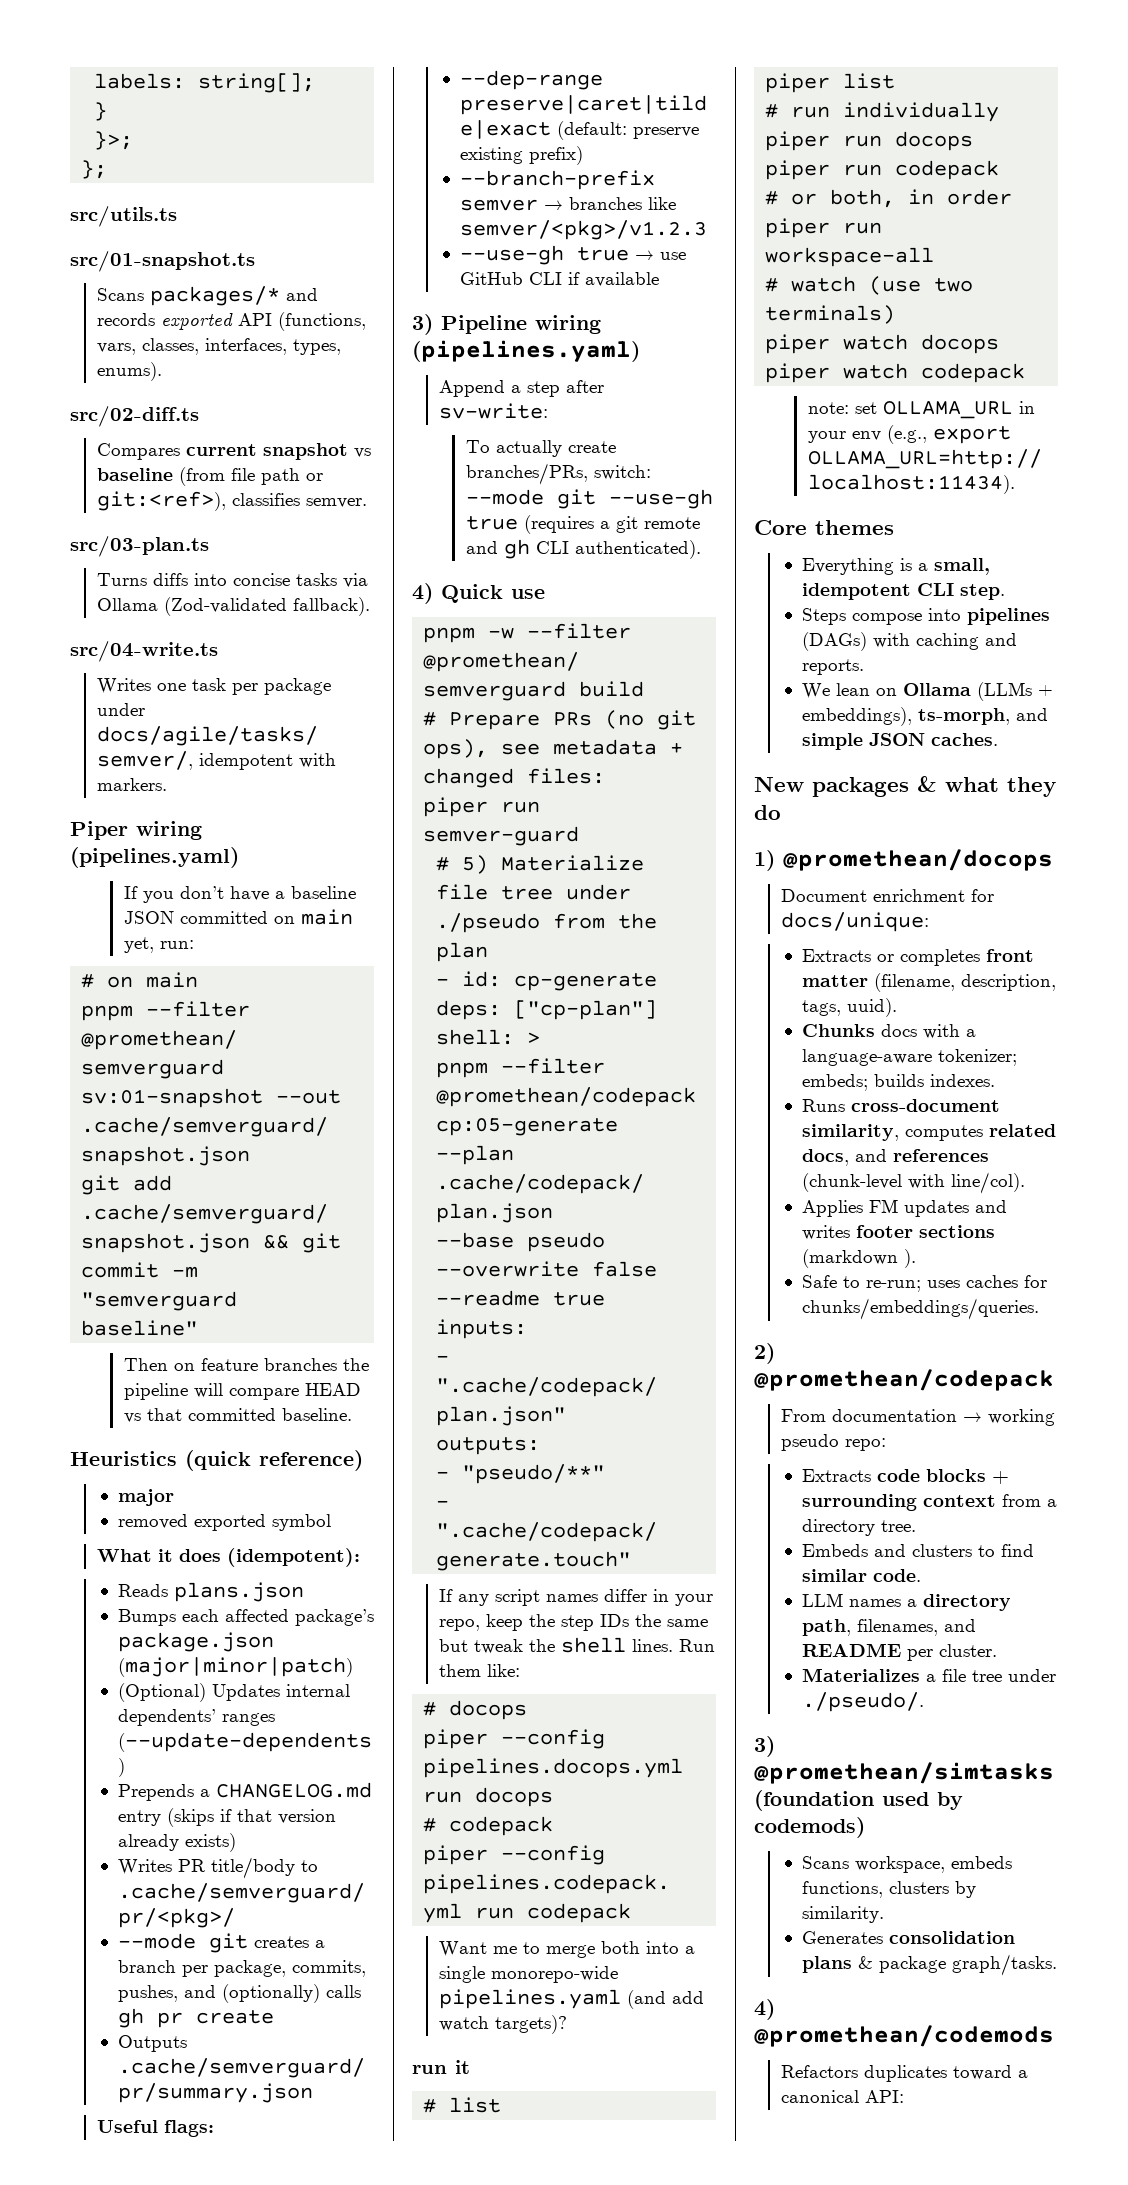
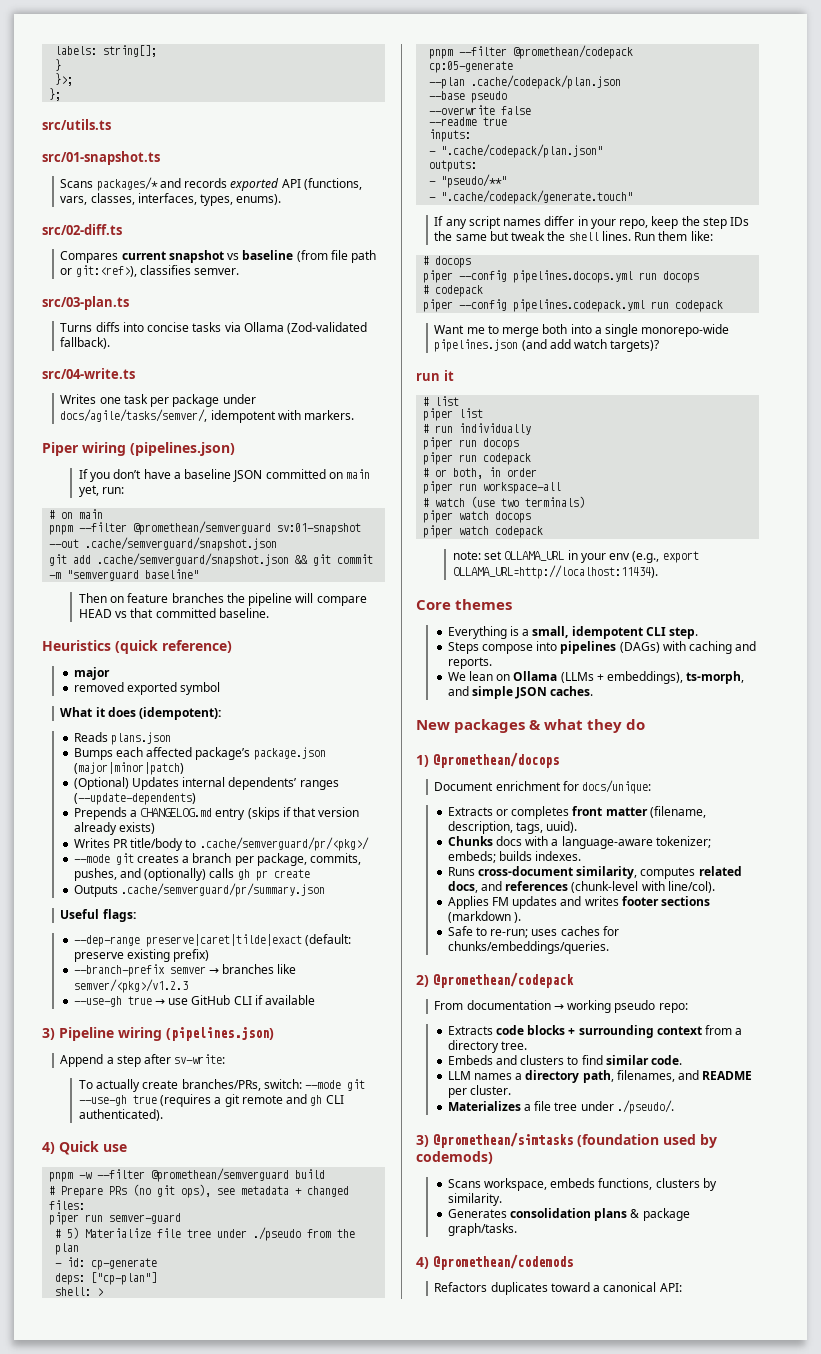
- Piper wiring (pipelines.yaml)
+ Piper wiring (pipelines.json)
- 3) Pipeline wiring (pipelines.yaml)
+ 3) Pipeline wiring (pipelines.json)
- Want me to merge both into a single monorepo-wide pipelines.yaml (and add watch targets)?
+ Want me to merge both into a single monorepo-wide pipelines.json (and add watch targets)?

